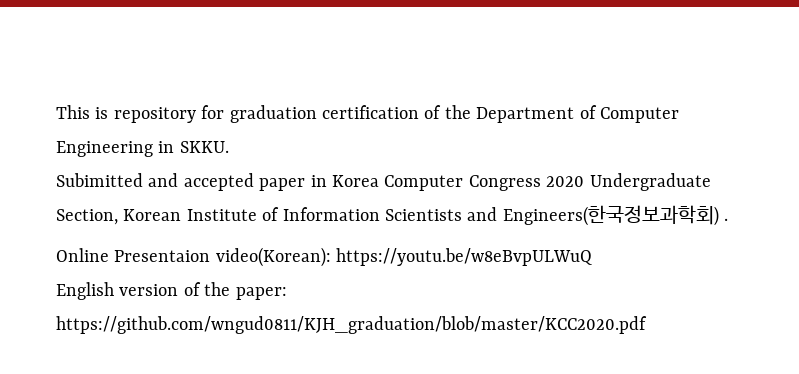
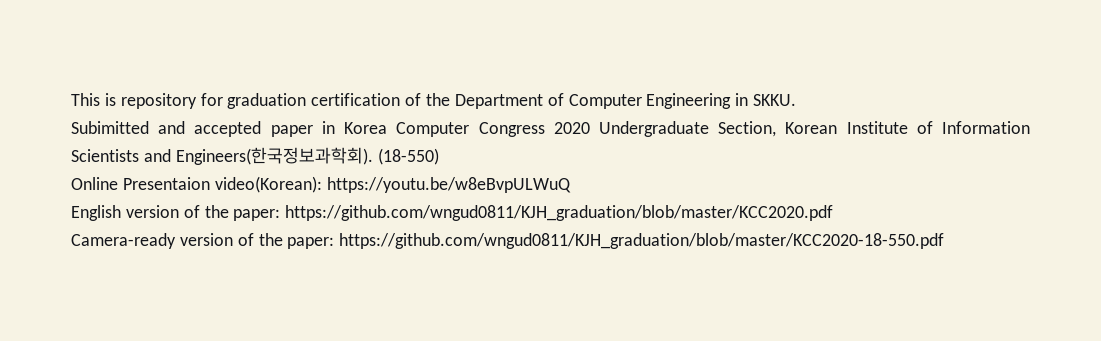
- Subimitted and accepted paper in Korea Computer Congress 2020 Undergraduate Section, Korean Institute of Information Scientists and Engineers(한국정보과학회) .
+ Subimitted and accepted paper in Korea Computer Congress 2020 Undergraduate Section, Korean Institute of Information Scientists and Engineers(한국정보과학회). (18-550)
+ Camera-ready version of the paper: https://github.com/wngud0811/KJH_graduation/blob/master/KCC2020-18-550.pdf

